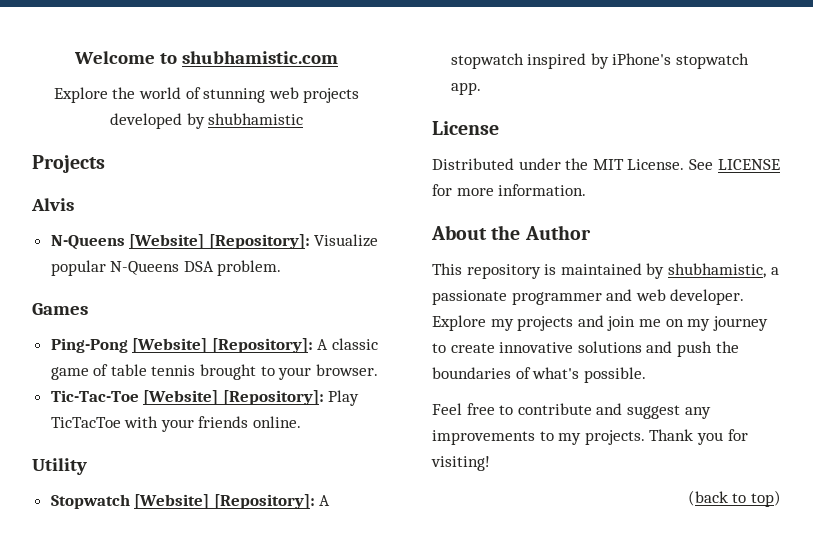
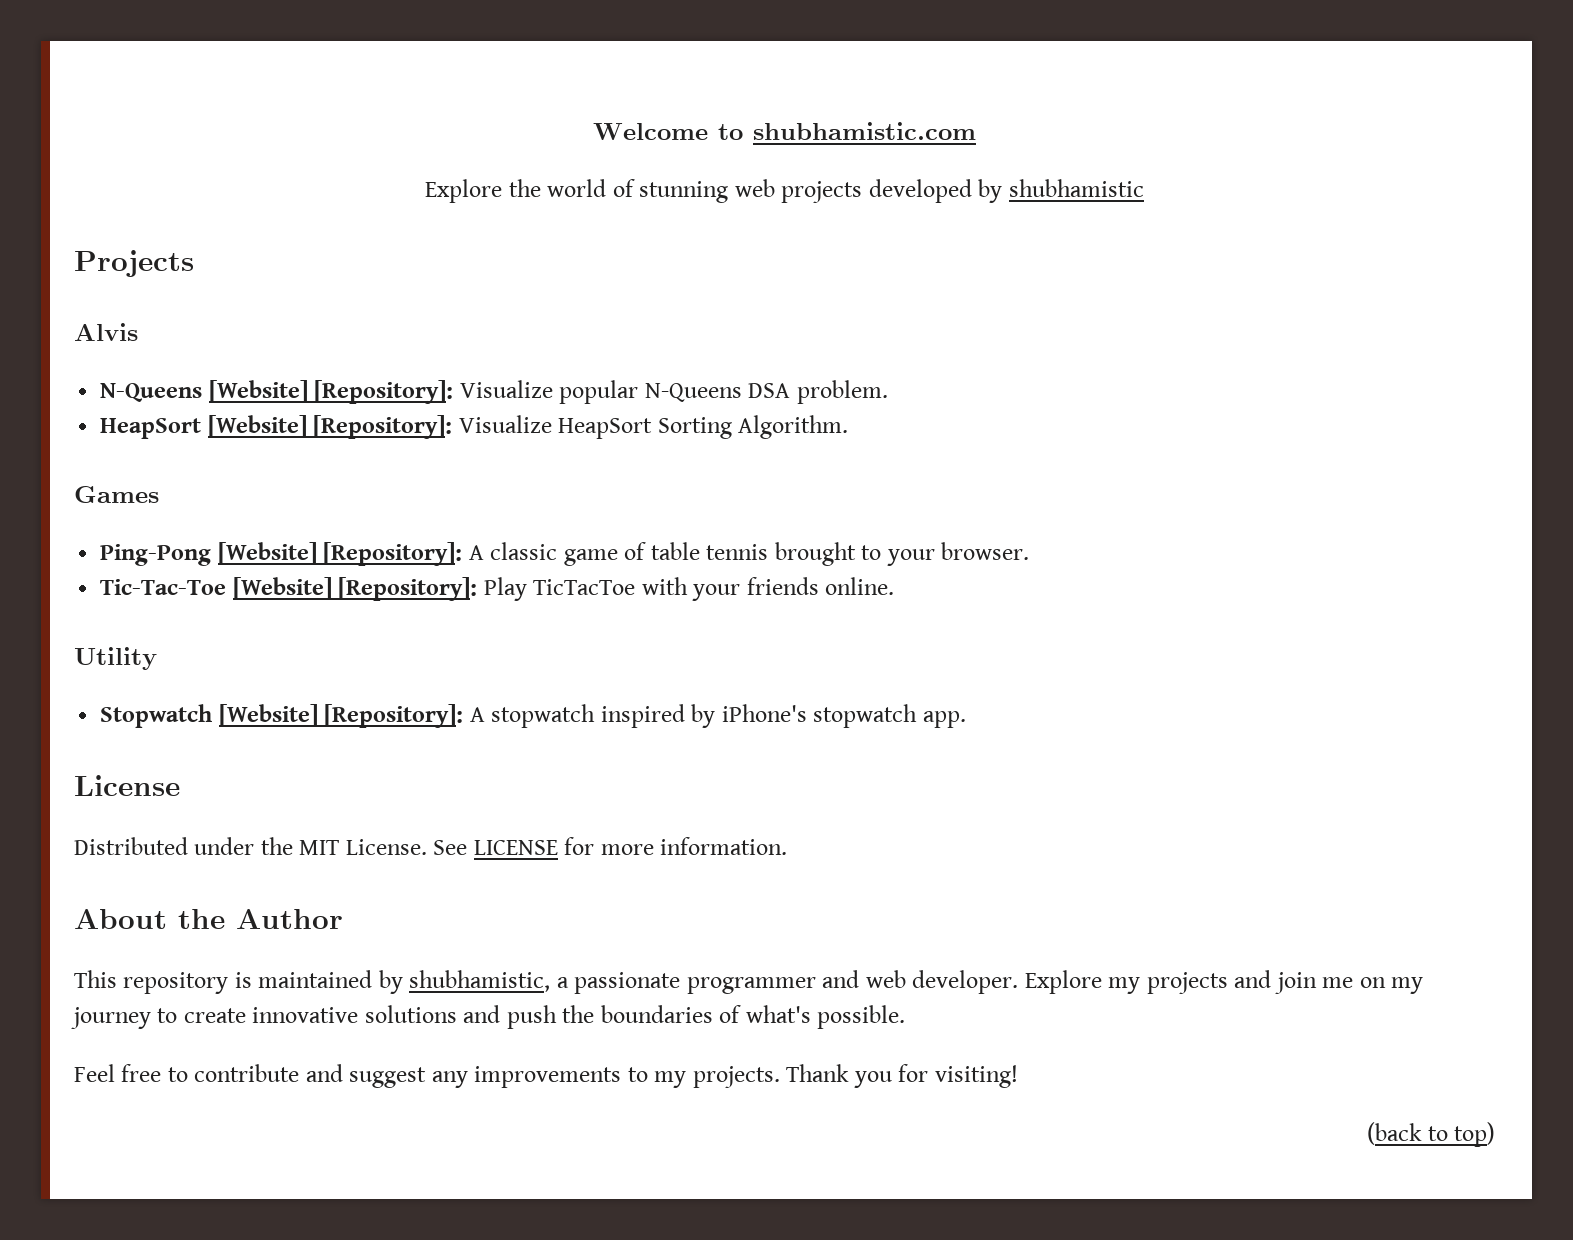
+ HeapSort [Website] [Repository]: Visualize HeapSort Sorting Algorithm.

